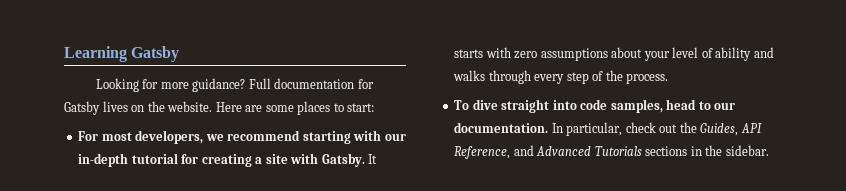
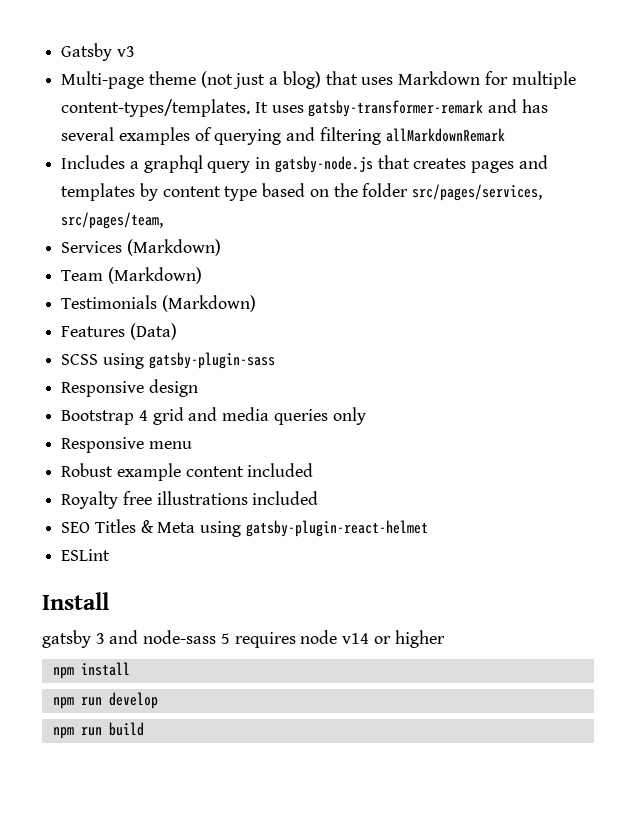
- Learning Gatsby
- Looking for more guidance? Full documentation for Gatsby lives on the website. Here are some places to start:
- For most developers, we recommend starting with our in-depth tutorial for creating a site with Gatsby. It starts with zero assumptions about your level of ability and walks through every step of the process.
- To dive straight into code samples, head to our documentation. In particular, check out the Guides, API Reference, and Advanced Tutorials sections in the sidebar.
+ Gatsby v3
+ Multi-page theme (not just a blog) that uses Markdown for multiple content-types/templates. It uses gatsby-transformer-remark and has several examples of querying and filtering allMarkdownRemark
+ Includes a graphql query in gatsby-node.js that creates pages and templates by content type based on the folder src/pages/services, src/pages/team,
+ Services (Markdown)
+ Team (Markdown)
+ Testimonials (Markdown)
+ Features (Data)
+ SCSS using gatsby-plugin-sass
+ Responsive design
+ Bootstrap 4 grid and media queries only
+ Responsive menu
+ Robust example content included
+ Royalty free illustrations included
+ SEO Titles & Meta using gatsby-plugin-react-helmet
+ ESLint
+ Install
+ gatsby 3 and node-sass 5 requires node v14 or higher
+ npm install
+ npm run develop
+ npm run build

